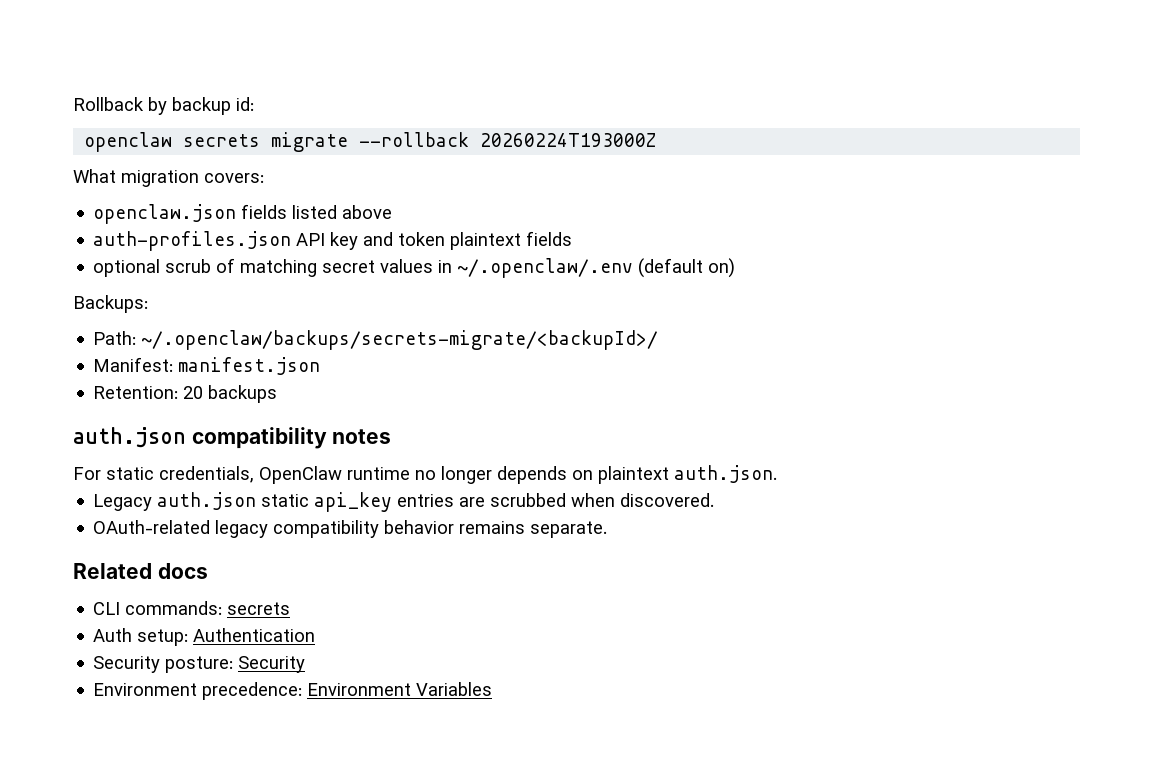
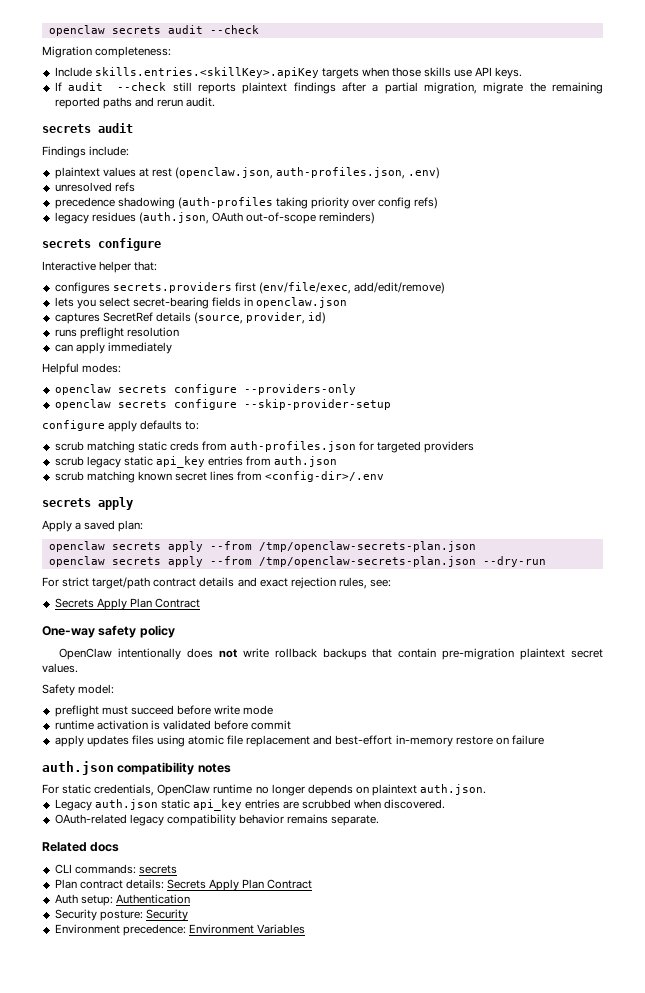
- Rollback by backup id:
- openclaw secrets migrate --rollback 20260224T193000Z
- What migration covers:
- openclaw.json fields listed above
- auth-profiles.json API key and token plaintext fields
- optional scrub of matching secret values in ~/.openclaw/.env (default on)
- Backups:
- Path: ~/.openclaw/backups/secrets-migrate/<backupId>/
- Manifest: manifest.json
- Retention: 20 backups
+ openclaw secrets audit --check
+ Migration completeness:
+ Include skills.entries.<skillKey>.apiKey targets when those skills use API keys.
+ If audit --check still reports plaintext findings after a partial migration, migrate the remaining reported paths and rerun audit.
+ secrets audit
+ Findings include:
+ plaintext values at rest (openclaw.json, auth-profiles.json, .env)
+ unresolved refs
+ precedence shadowing (auth-profiles taking priority over config refs)
+ legacy residues (auth.json, OAuth out-of-scope reminders)
+ secrets configure
+ Interactive helper that:
+ configures secrets.providers first (env/file/exec, add/edit/remove)
+ lets you select secret-bearing fields in openclaw.json
+ captures SecretRef details (source, provider, id)
+ runs preflight resolution
+ can apply immediately
+ Helpful modes:
+ openclaw secrets configure --providers-only
+ openclaw secrets configure --skip-provider-setup
+ configure apply defaults to:
+ scrub matching static creds from auth-profiles.json for targeted providers
+ scrub legacy static api_key entries from auth.json
+ scrub matching known secret lines from <config-dir>/.env
+ secrets apply
+ Apply a saved plan:
+ openclaw secrets apply --from /tmp/openclaw-secrets-plan.json
+ openclaw secrets apply --from /tmp/openclaw-secrets-plan.json --dry-run
+ For strict target/path contract details and exact rejection rules, see:
+ Secrets Apply Plan Contract
+ One-way safety policy
+ OpenClaw intentionally does not write rollback backups that contain pre-migration plaintext secret values.
+ Safety model:
+ preflight must succeed before write mode
+ runtime activation is validated before commit
+ apply updates files using atomic file replacement and best-effort in-memory restore on failure
+ Plan contract details: Secrets Apply Plan Contract

